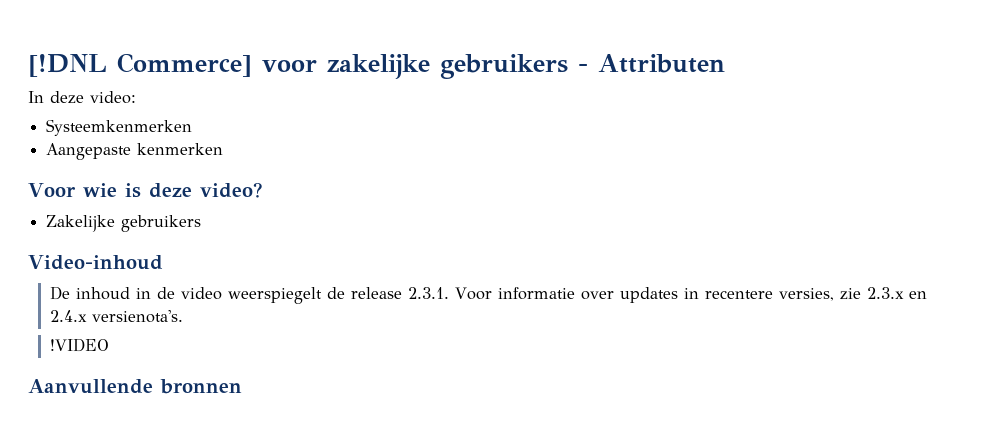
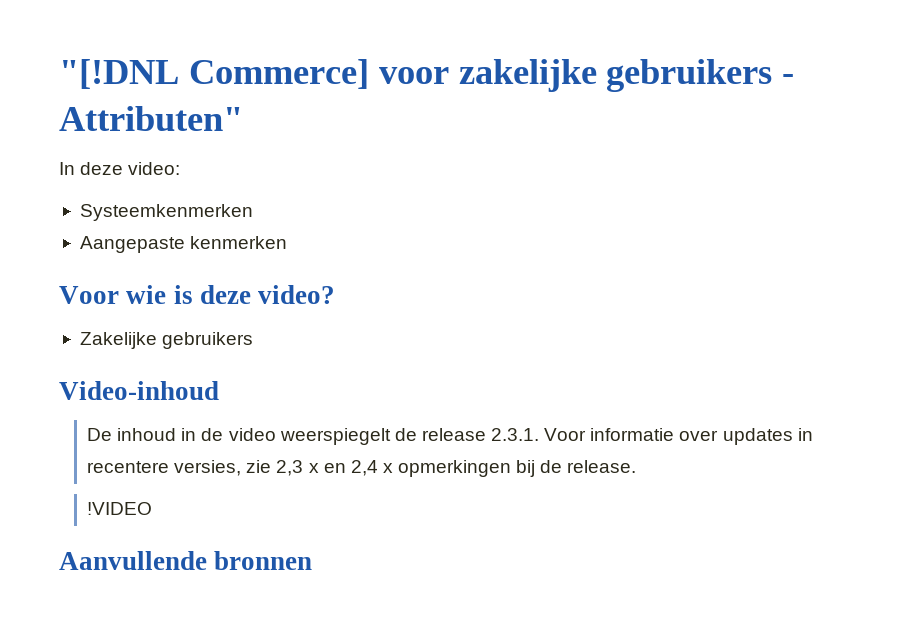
- [!DNL Commerce] voor zakelijke gebruikers - Attributen
+ "[!DNL Commerce] voor zakelijke gebruikers - Attributen"
- De inhoud in de video weerspiegelt de release 2.3.1. Voor informatie over updates in recentere versies, zie 2.3.x en 2.4.x versienota's.
+ De inhoud in de video weerspiegelt de release 2.3.1. Voor informatie over updates in recentere versies, zie 2,3 x en 2,4 x opmerkingen bij de release.

